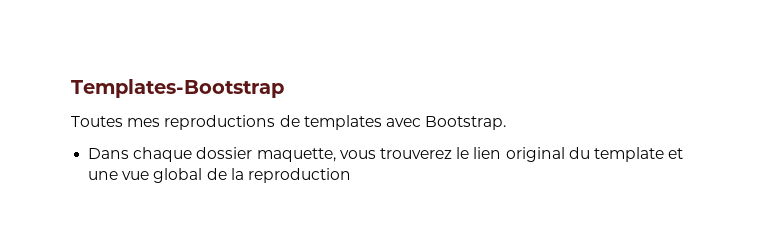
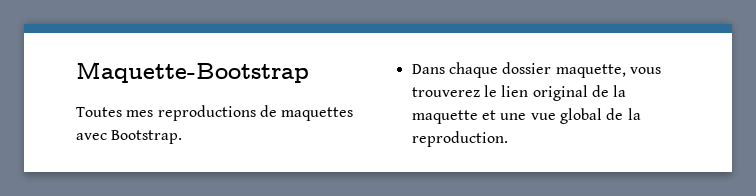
- Templates-Bootstrap
+ Maquette-Bootstrap
- Toutes mes reproductions de templates avec Bootstrap.
+ Toutes mes reproductions de maquettes avec Bootstrap.
- Dans chaque dossier maquette, vous trouverez le lien original du template et une vue global de la reproduction
+ Dans chaque dossier maquette, vous trouverez le lien original de la maquette et une vue global de la reproduction.

